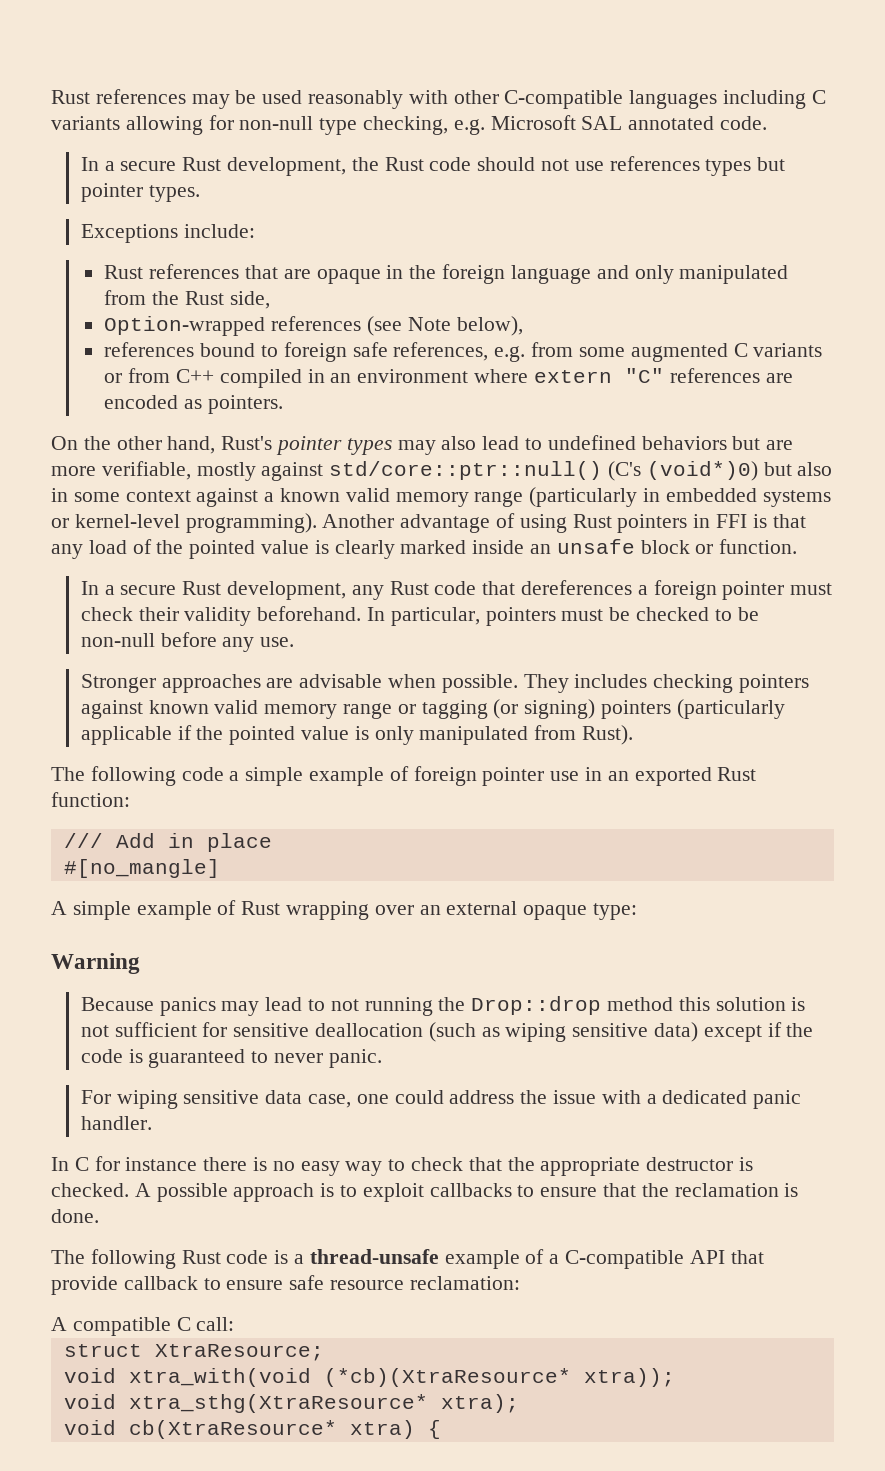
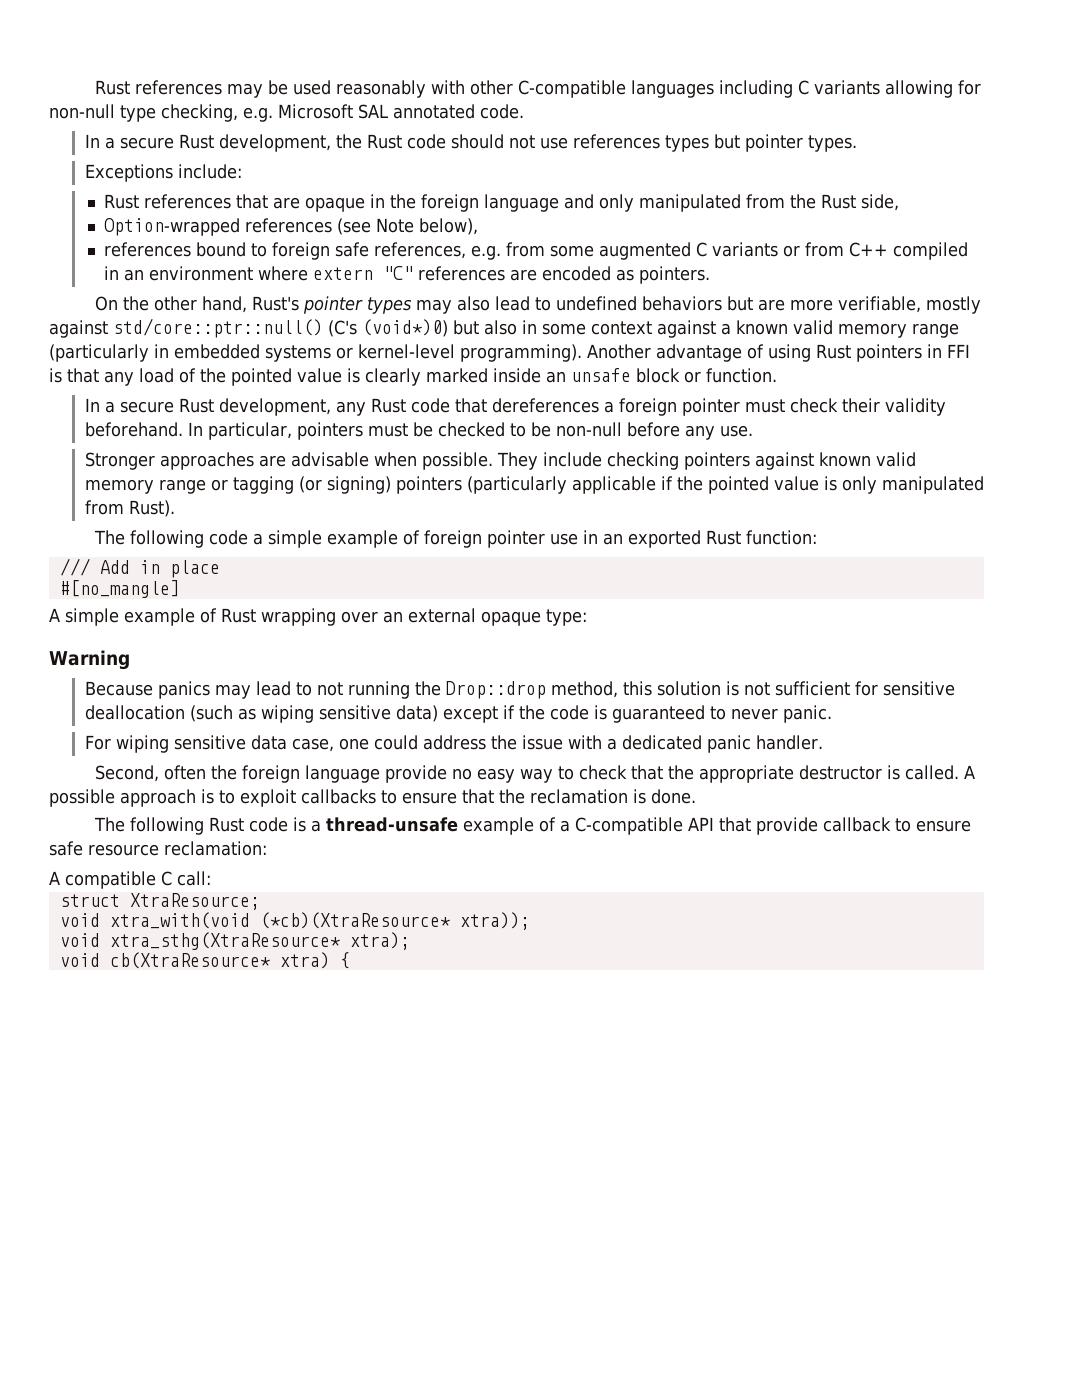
- They includes checking pointers against known valid memory range or tagging (or signing) pointers (particularly applicable if the pointed value is only manipulated from Rust).
+ They include checking pointers against known valid memory range or tagging (or signing) pointers (particularly applicable if the pointed value is only manipulated from Rust).
- Because panics may lead to not running the Drop::drop method this solution is not sufficient for sensitive deallocation (such as wiping sensitive data) except if the code is guaranteed to never panic.
+ Because panics may lead to not running the Drop::drop method, this solution is not sufficient for sensitive deallocation (such as wiping sensitive data) except if the code is guaranteed to never panic.
- In C for instance there is no easy way to check that the appropriate destructor is checked.
+ Second, often the foreign language provide no easy way to check that the appropriate destructor is called.

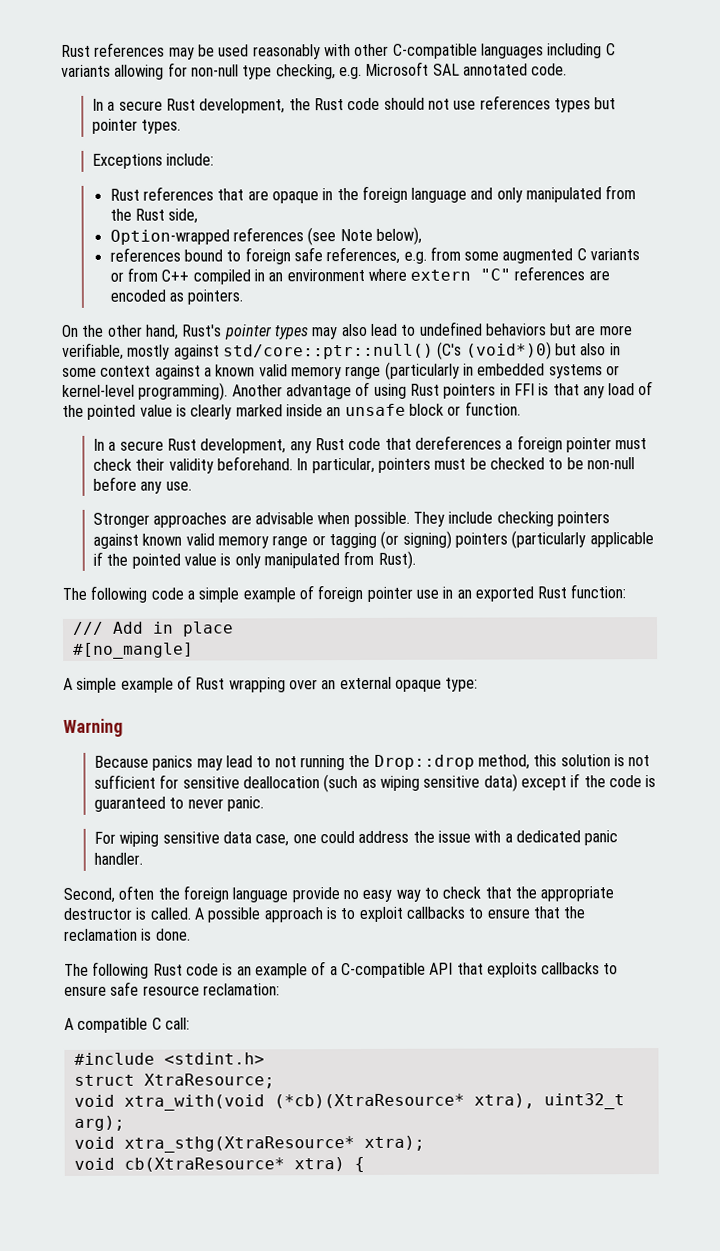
- The following Rust code is a thread-unsafe example of a C-compatible API that provide callback to ensure safe resource reclamation:
+ The following Rust code is an example of a C-compatible API that exploits callbacks to ensure safe resource reclamation:
+ #include <stdint.h>
- void xtra_with(void (*cb)(XtraResource* xtra));
+ void xtra_with(void (*cb)(XtraResource* xtra), uint32_t arg);

